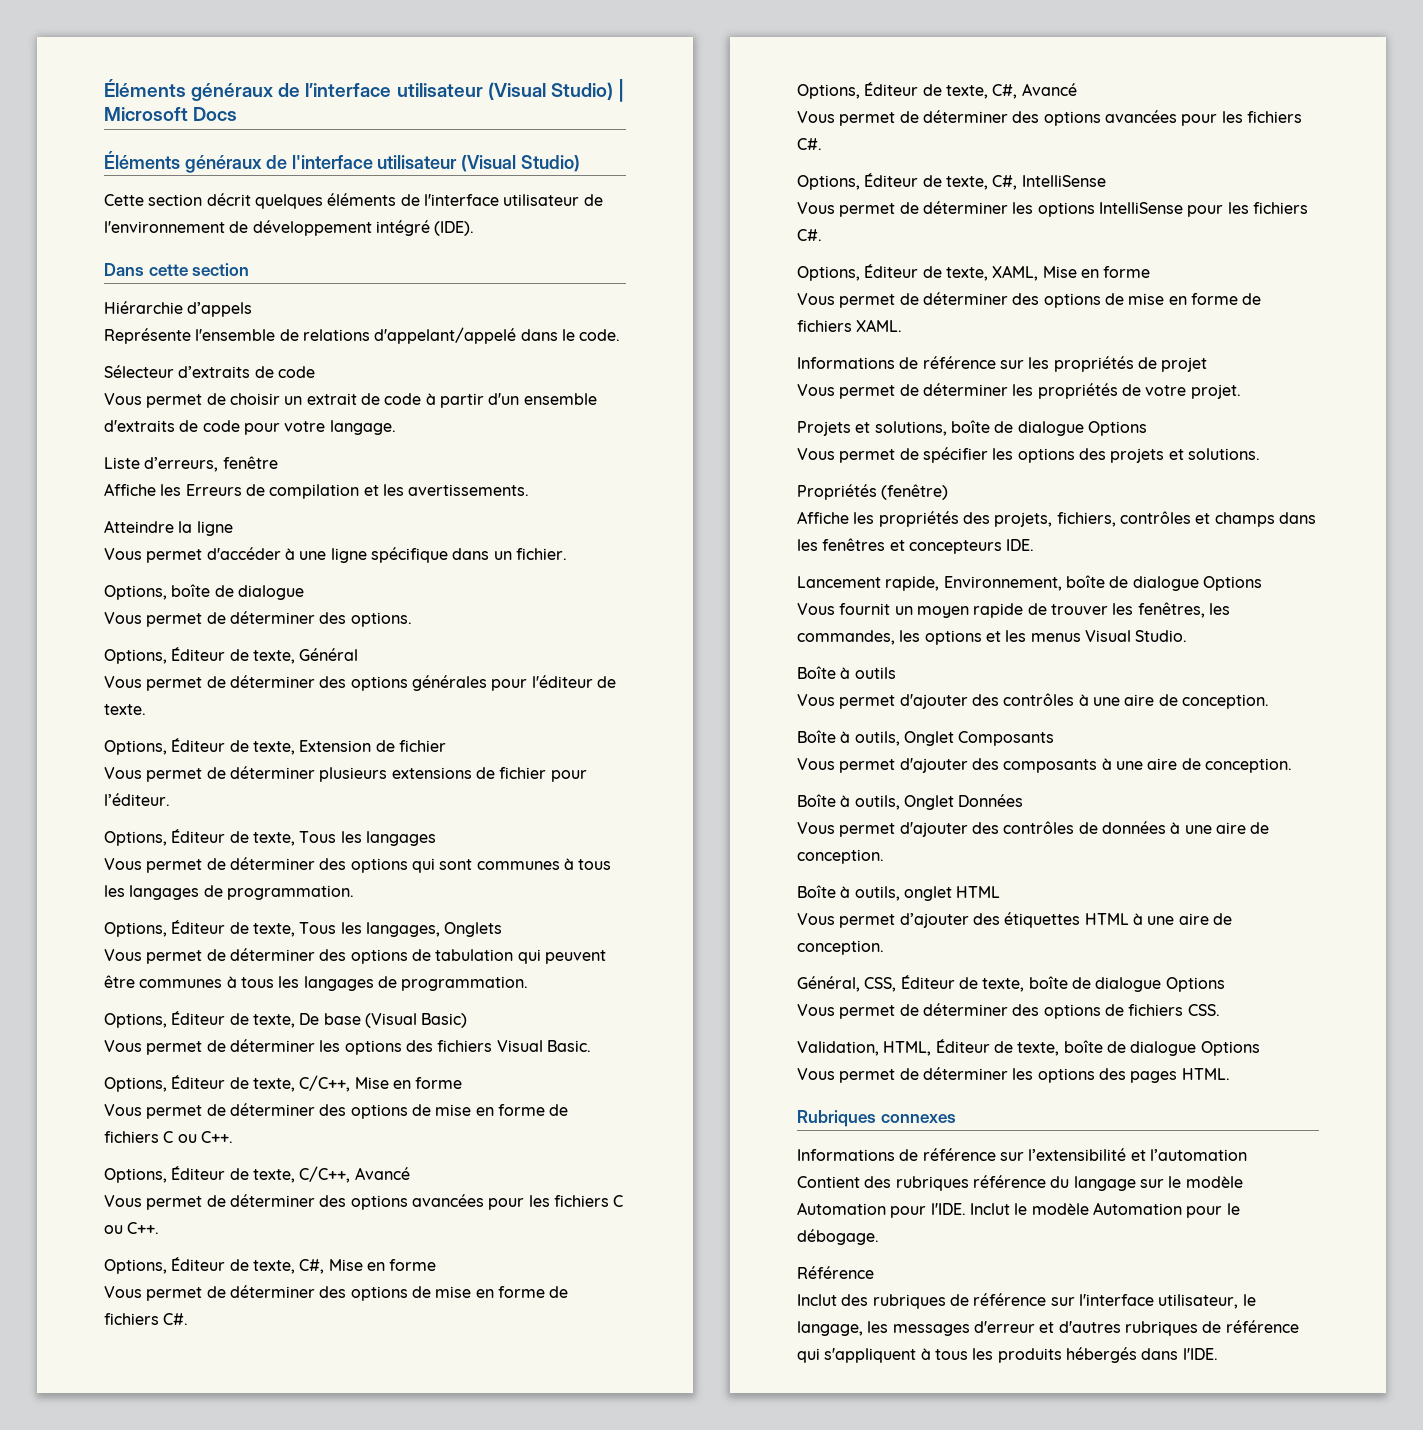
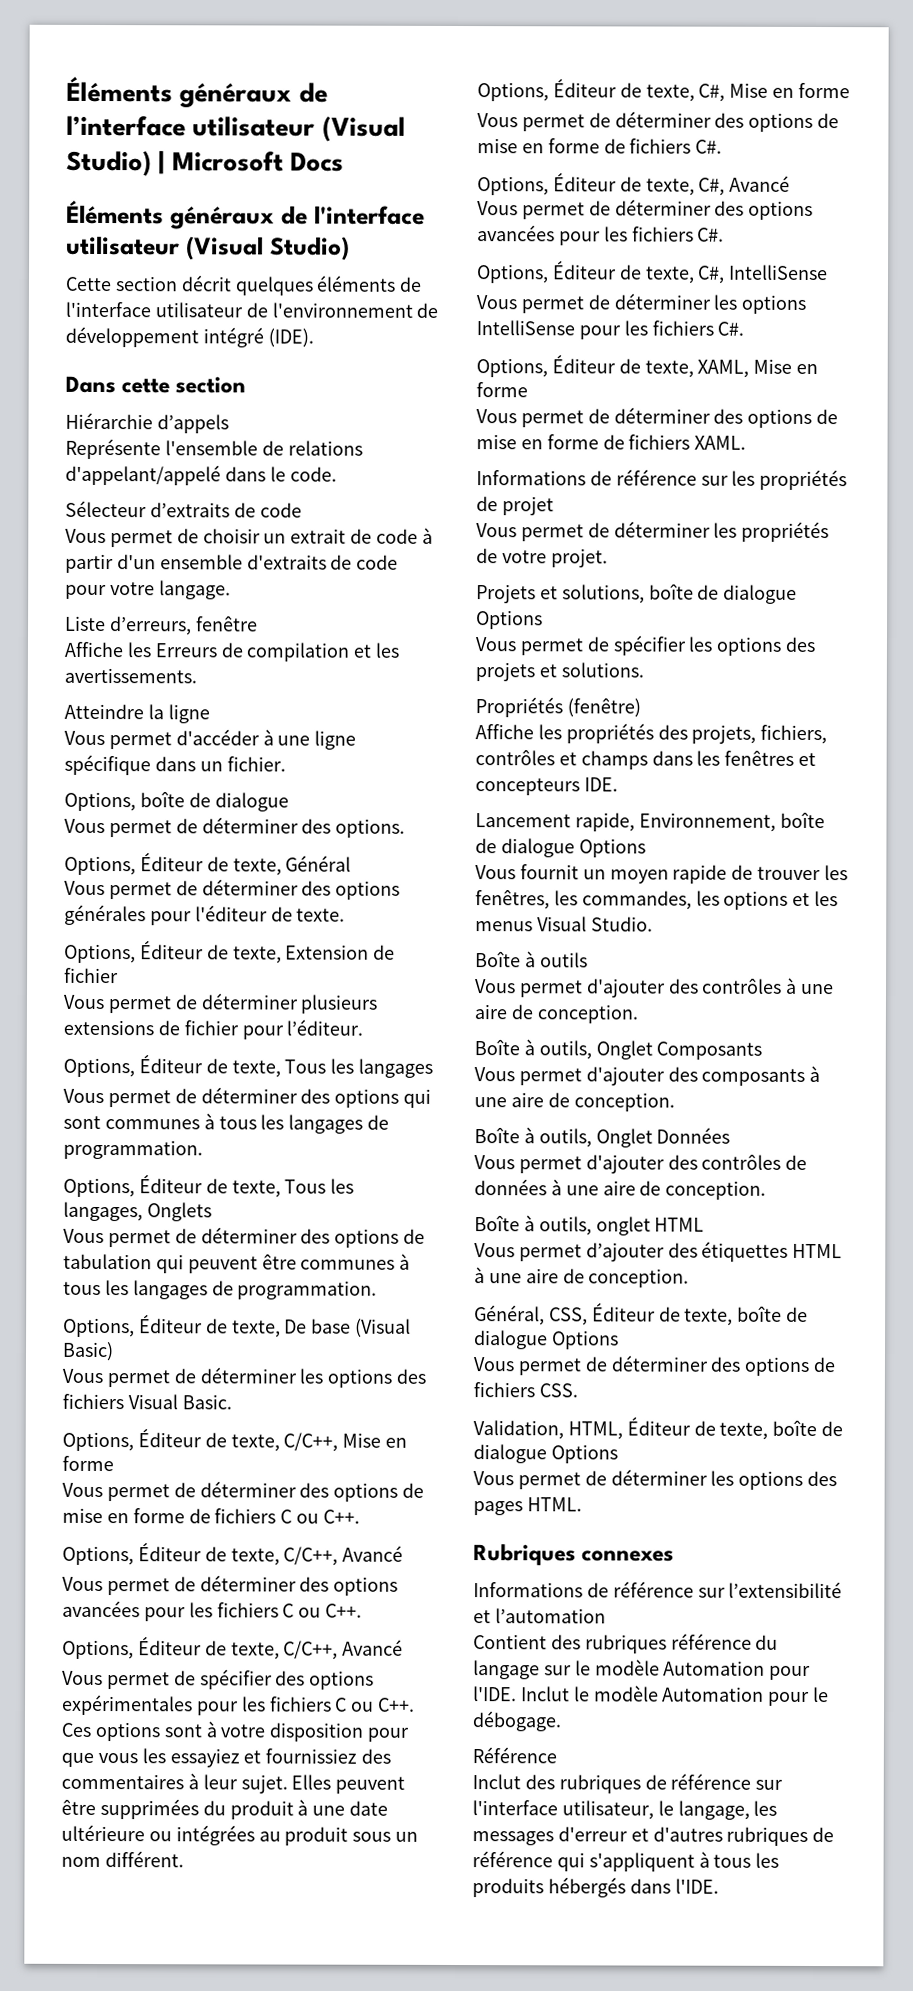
  Vous permet de déterminer des options avancées pour les fichiers C ou C++.
+ Options, Éditeur de texte, C/C++, Avancé
+ Vous permet de spécifier des options expérimentales pour les fichiers C ou C++. Ces options sont à votre disposition pour que vous les essayiez et fournissiez des commentaires à leur sujet. Elles peuvent être supprimées du produit à une date ultérieure ou intégrées au produit sous un nom différent.

